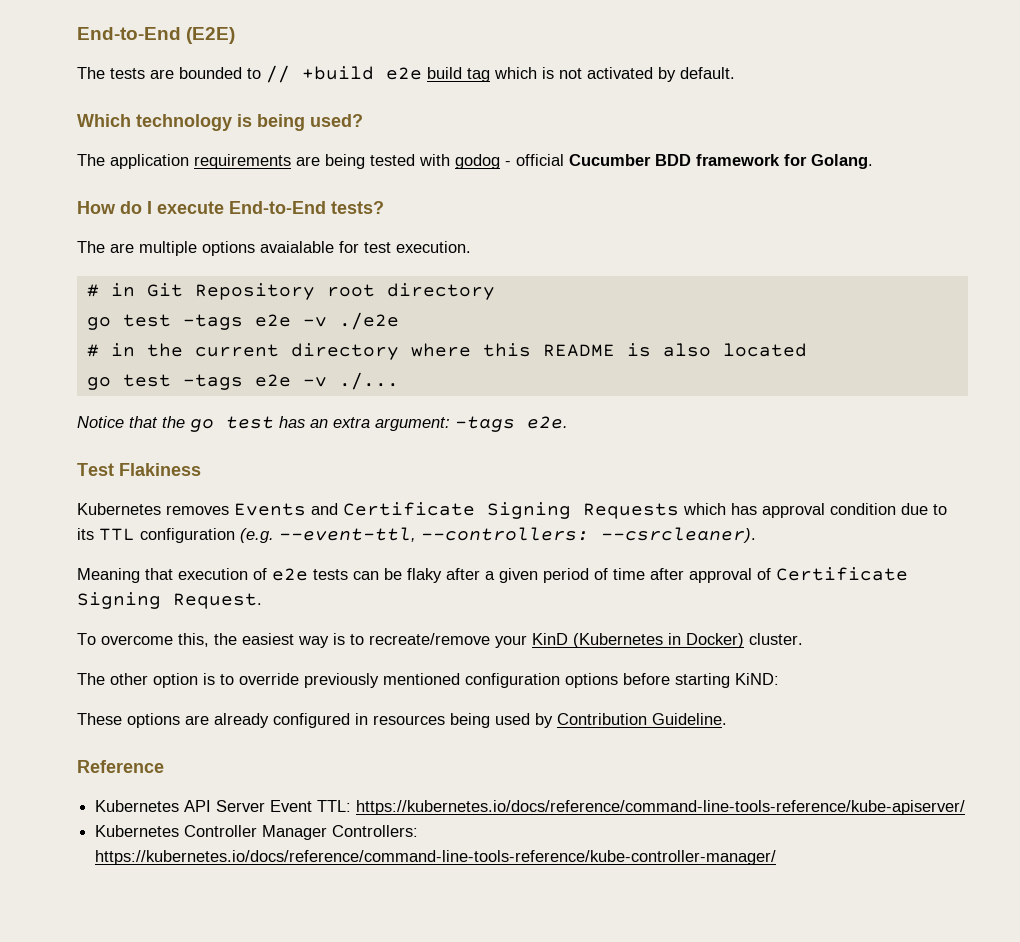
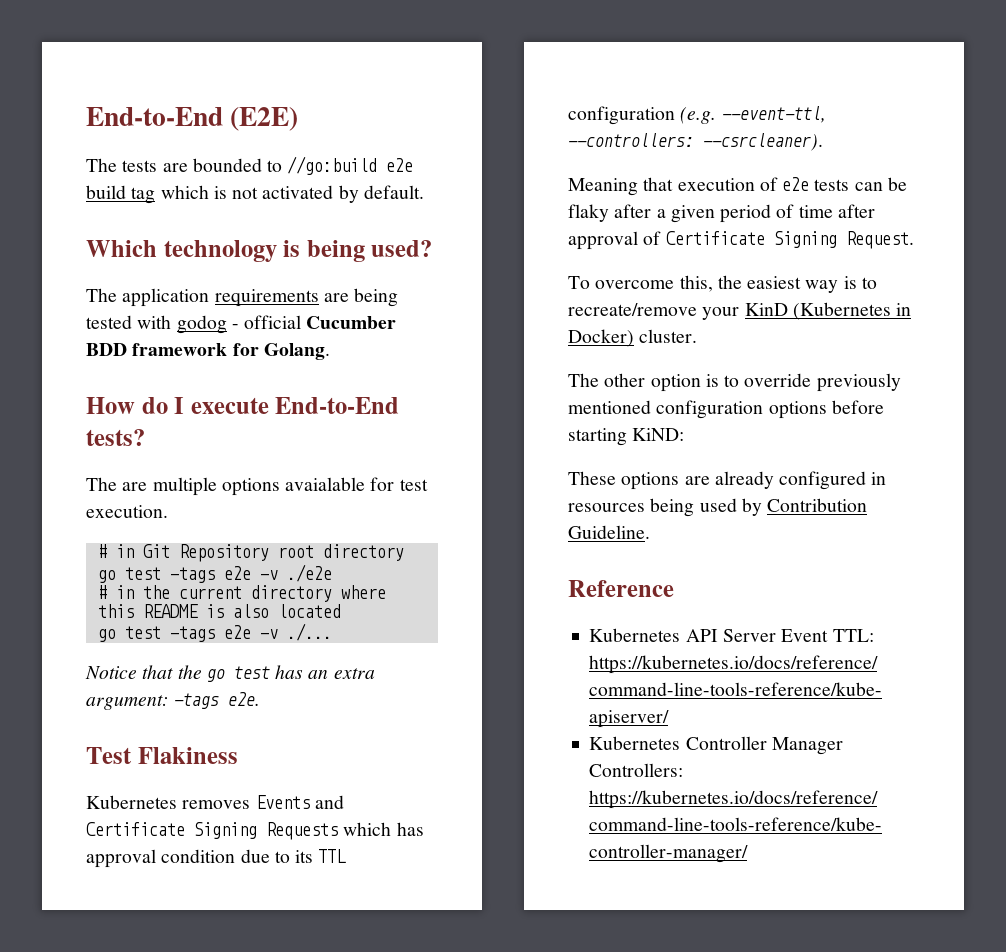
- The tests are bounded to // +build e2e build tag which is not activated by default.
+ The tests are bounded to //go:build e2e build tag which is not activated by default.

